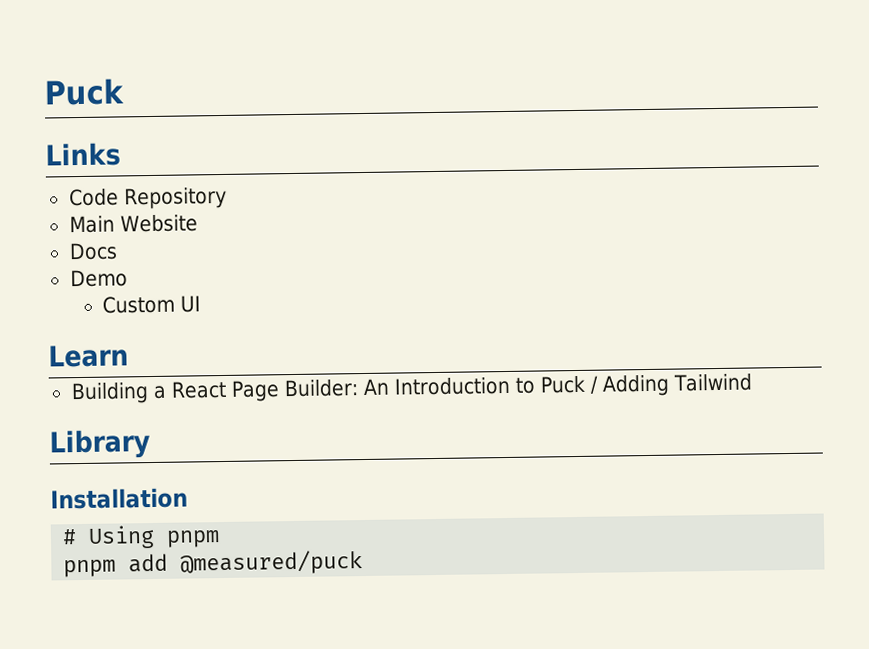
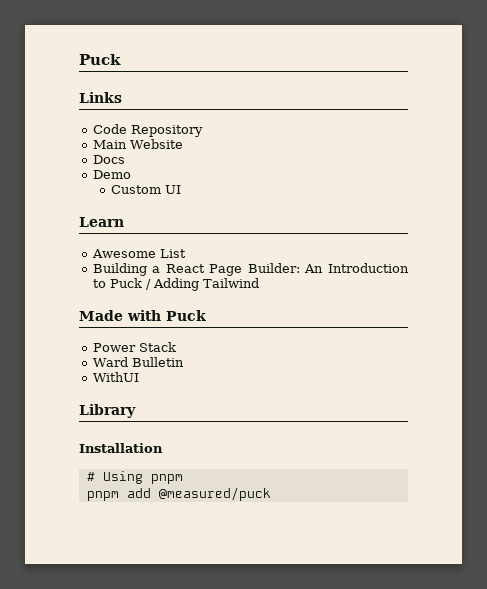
+ Awesome List
+ Made with Puck
+ Power Stack
+ Ward Bulletin
+ WithUI

